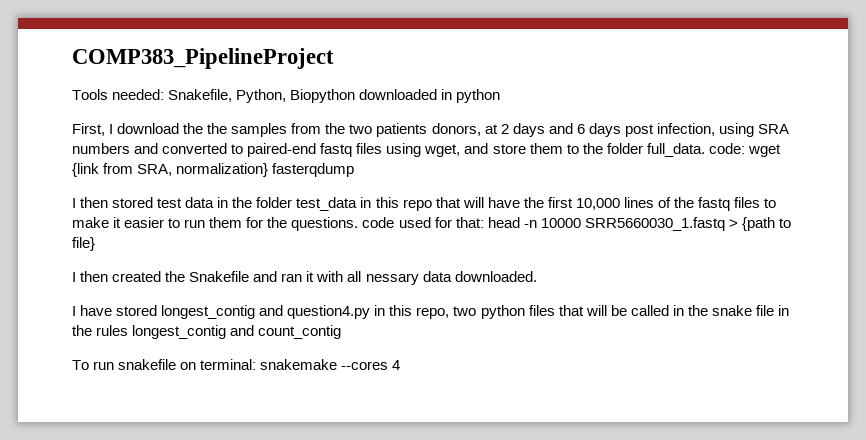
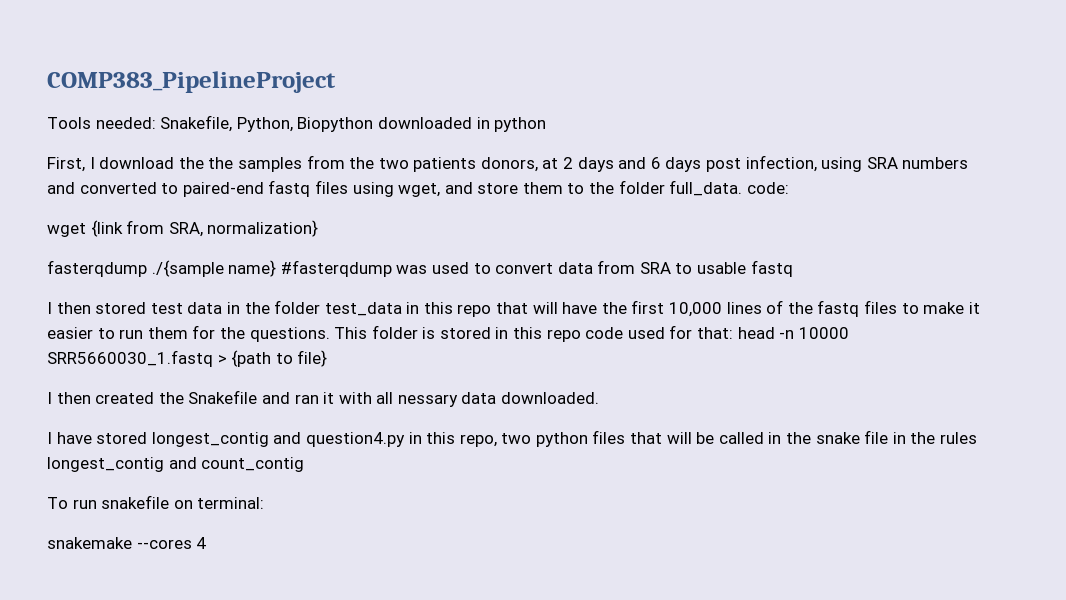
- First, I download the the samples from the two patients donors, at 2 days and 6 days post infection, using SRA numbers and converted to paired-end fastq files using wget, and store them to the folder full_data. code: wget {link from SRA, normalization} fasterqdump
+ First, I download the the samples from the two patients donors, at 2 days and 6 days post infection, using SRA numbers and converted to paired-end fastq files using wget, and store them to the folder full_data. code:
+ wget {link from SRA, normalization}
+ fasterqdump ./{sample name} #fasterqdump was used to convert data from SRA to usable fastq
- I then stored test data in the folder test_data in this repo that will have the first 10,000 lines of the fastq files to make it easier to run them for the questions. code used for that: head -n 10000 SRR5660030_1.fastq > {path to file}
+ I then stored test data in the folder test_data in this repo that will have the first 10,000 lines of the fastq files to make it easier to run them for the questions. This folder is stored in this repo code used for that: head -n 10000 SRR5660030_1.fastq > {path to file}
- To run snakefile on terminal: snakemake --cores 4
+ To run snakefile on terminal:
+ snakemake --cores 4

